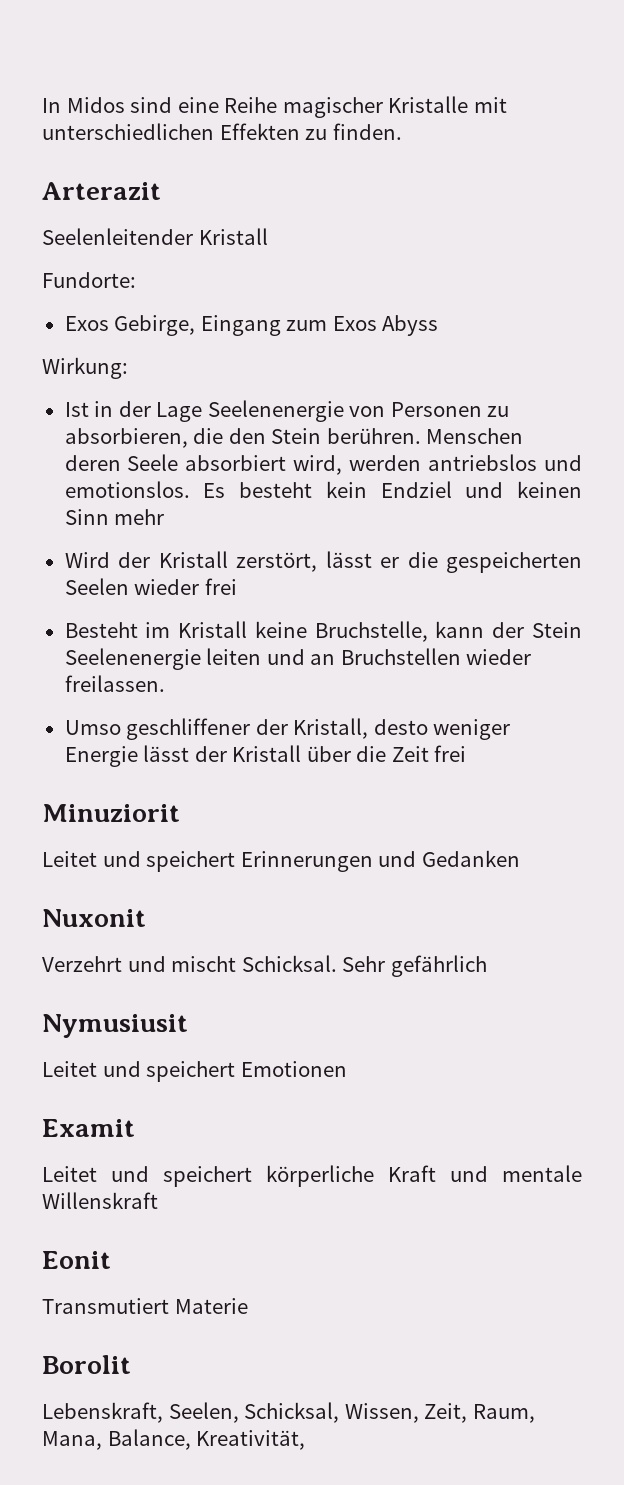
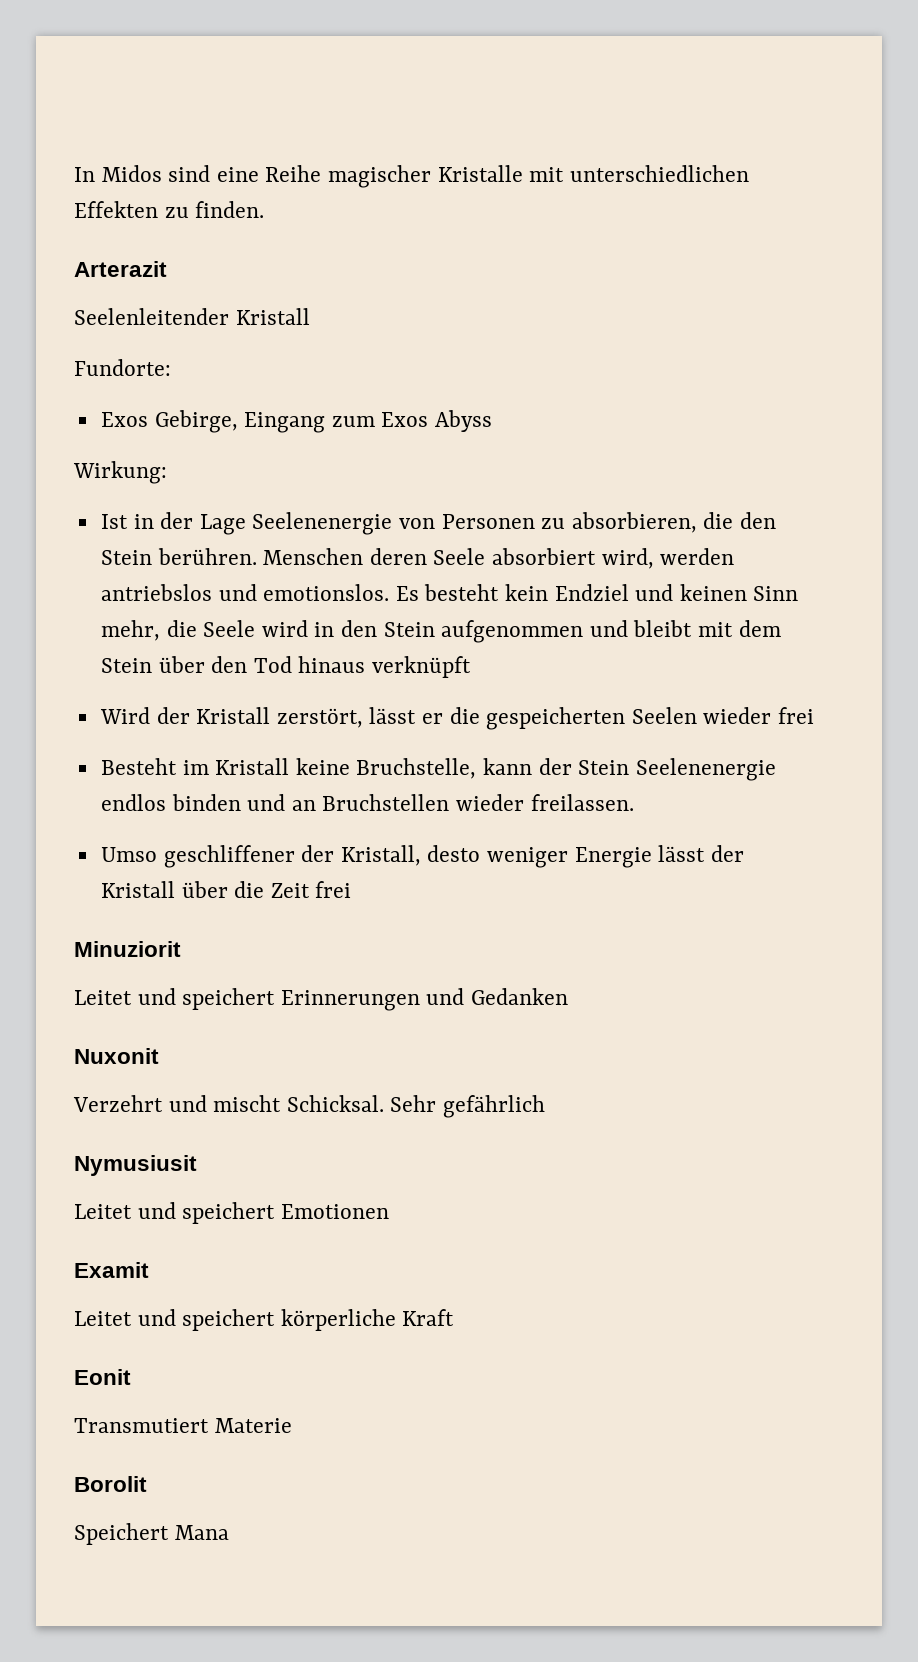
- Es besteht kein Endziel und keinen Sinn mehr
+ Es besteht kein Endziel und keinen Sinn mehr, die Seele wird in den Stein aufgenommen und bleibt mit dem Stein über den Tod hinaus verknüpft
- Besteht im Kristall keine Bruchstelle, kann der Stein Seelenenergie leiten und an Bruchstellen wieder freilassen.
+ Besteht im Kristall keine Bruchstelle, kann der Stein Seelenenergie endlos binden und an Bruchstellen wieder freilassen.
- Leitet und speichert körperliche Kraft und mentale Willenskraft
+ Leitet und speichert körperliche Kraft
- Lebenskraft, Seelen, Schicksal, Wissen, Zeit, Raum, Mana, Balance, Kreativität,
+ Speichert Mana

